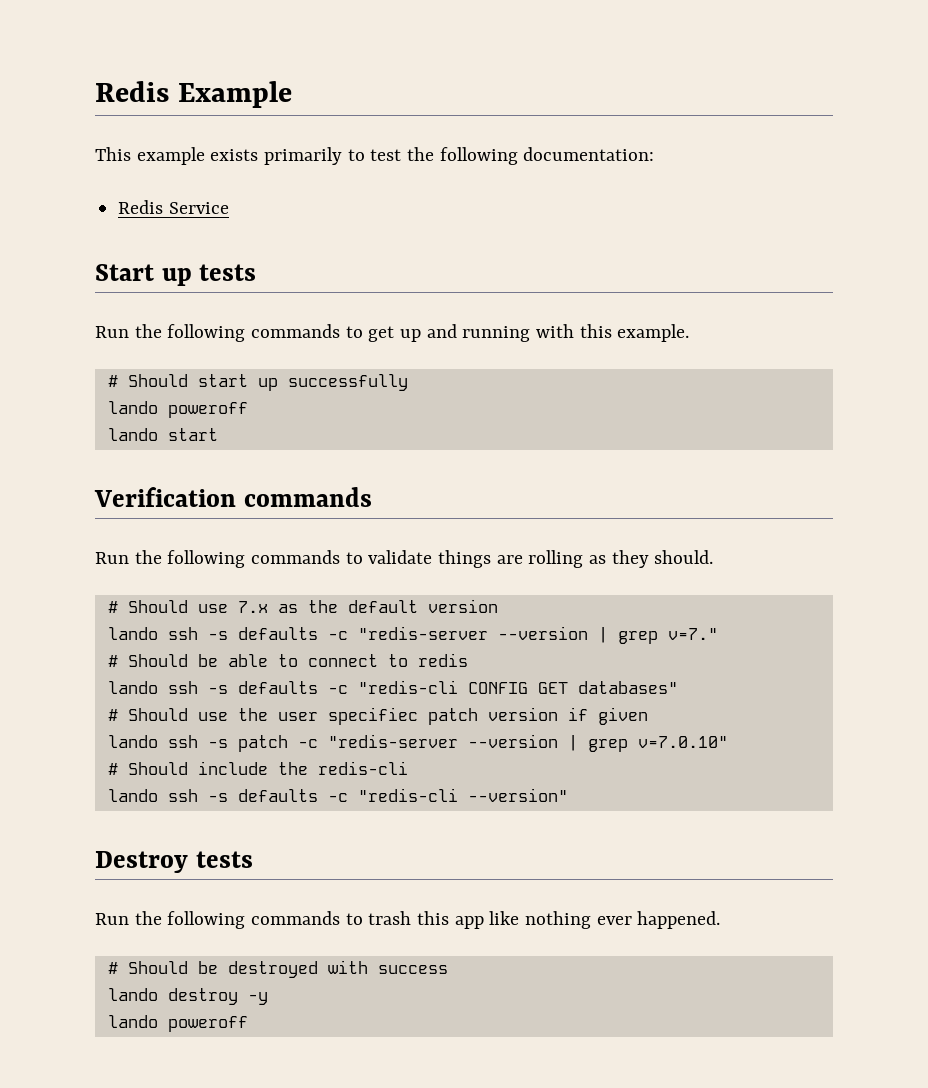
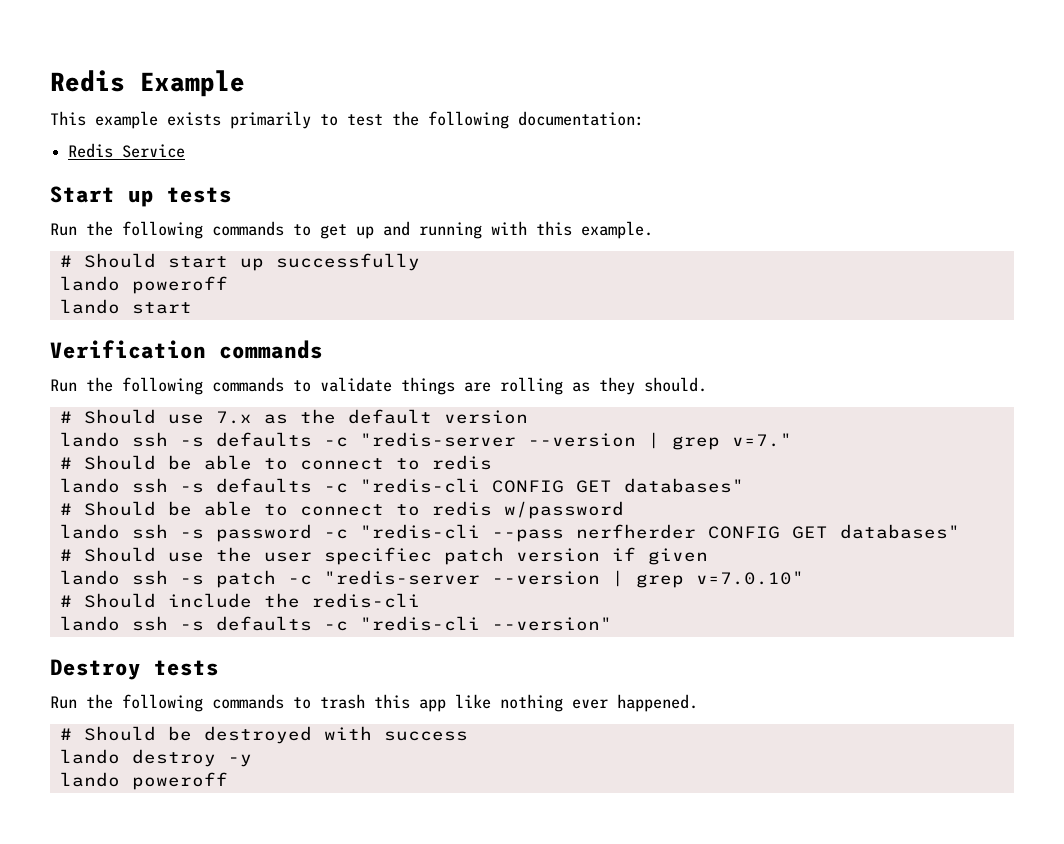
+ # Should be able to connect to redis w/password
+ lando ssh -s password -c "redis-cli --pass nerfherder CONFIG GET databases"

